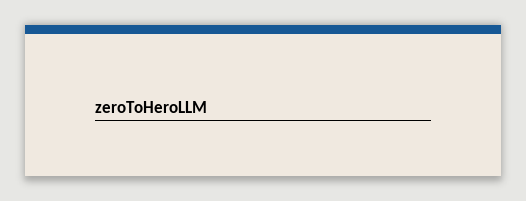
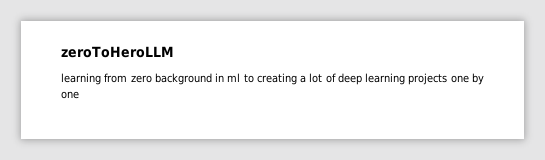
+ learning from zero background in ml to creating a lot of deep learning projects one by one

